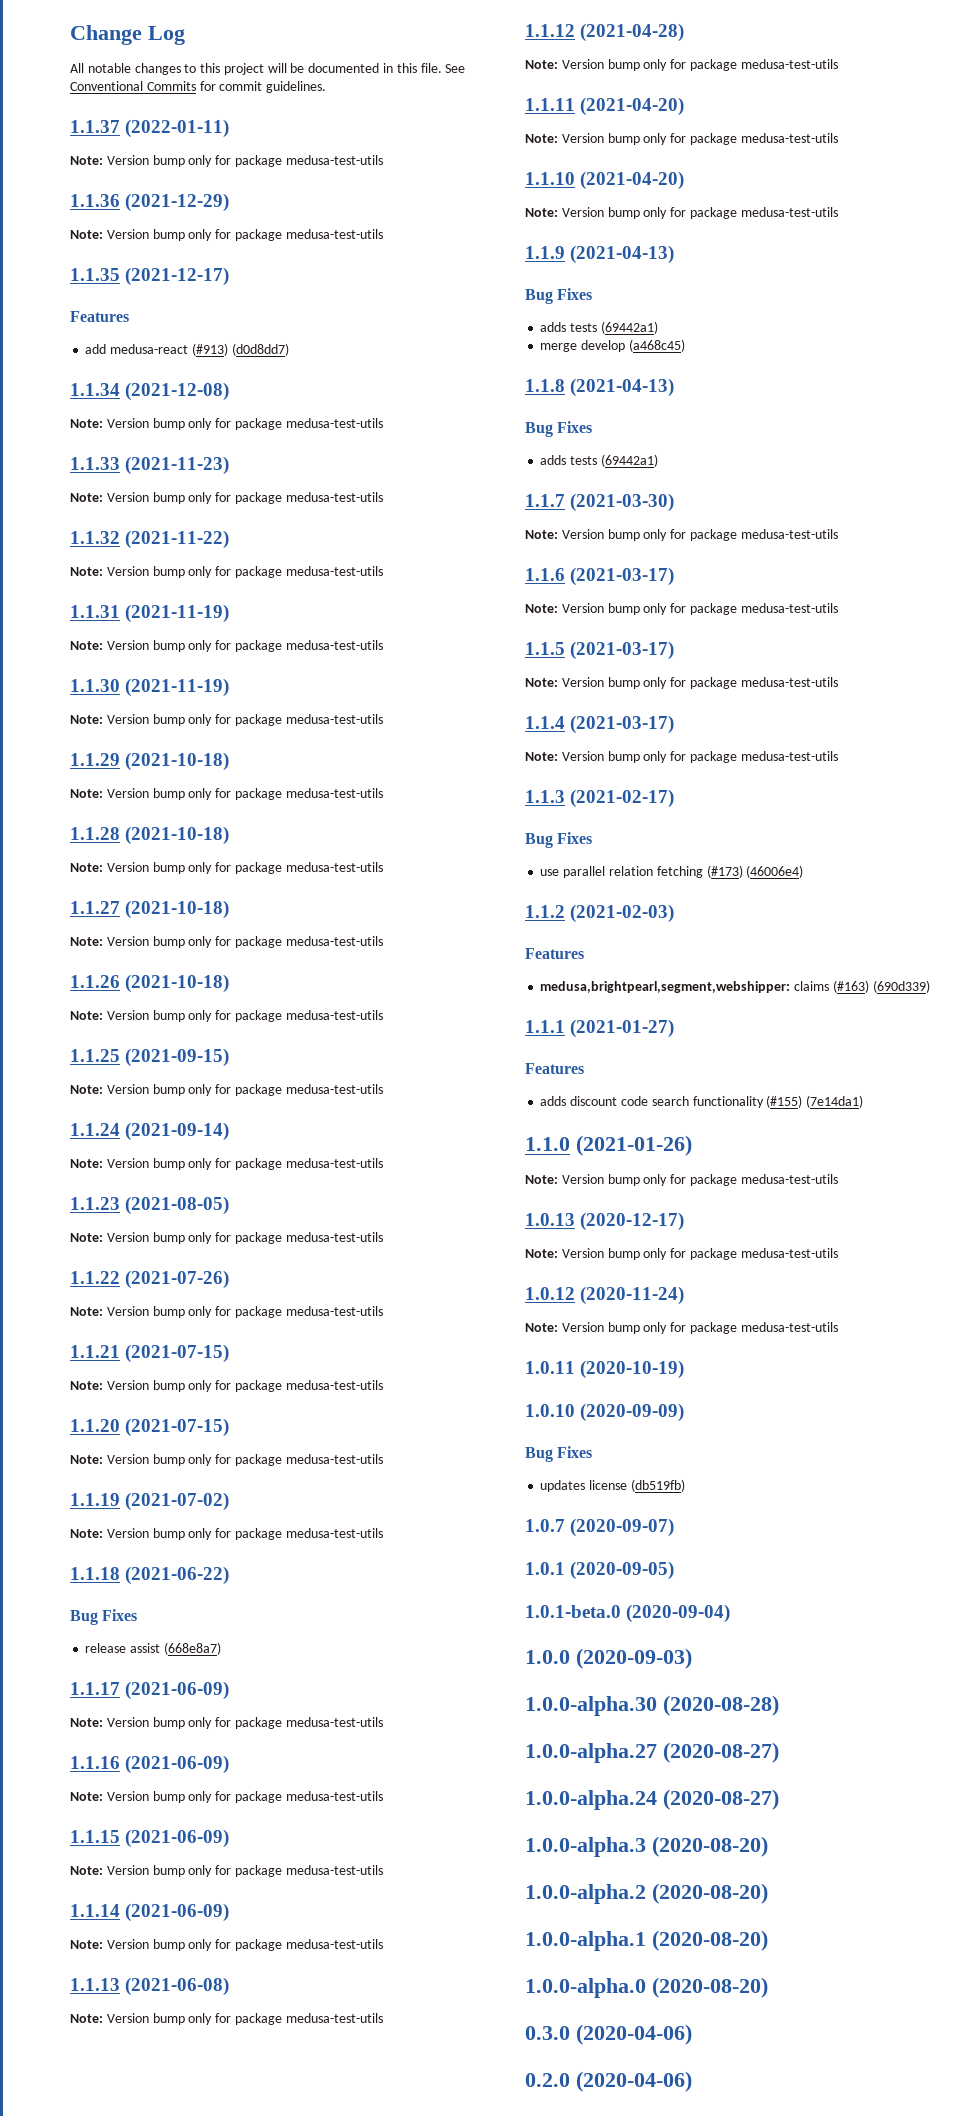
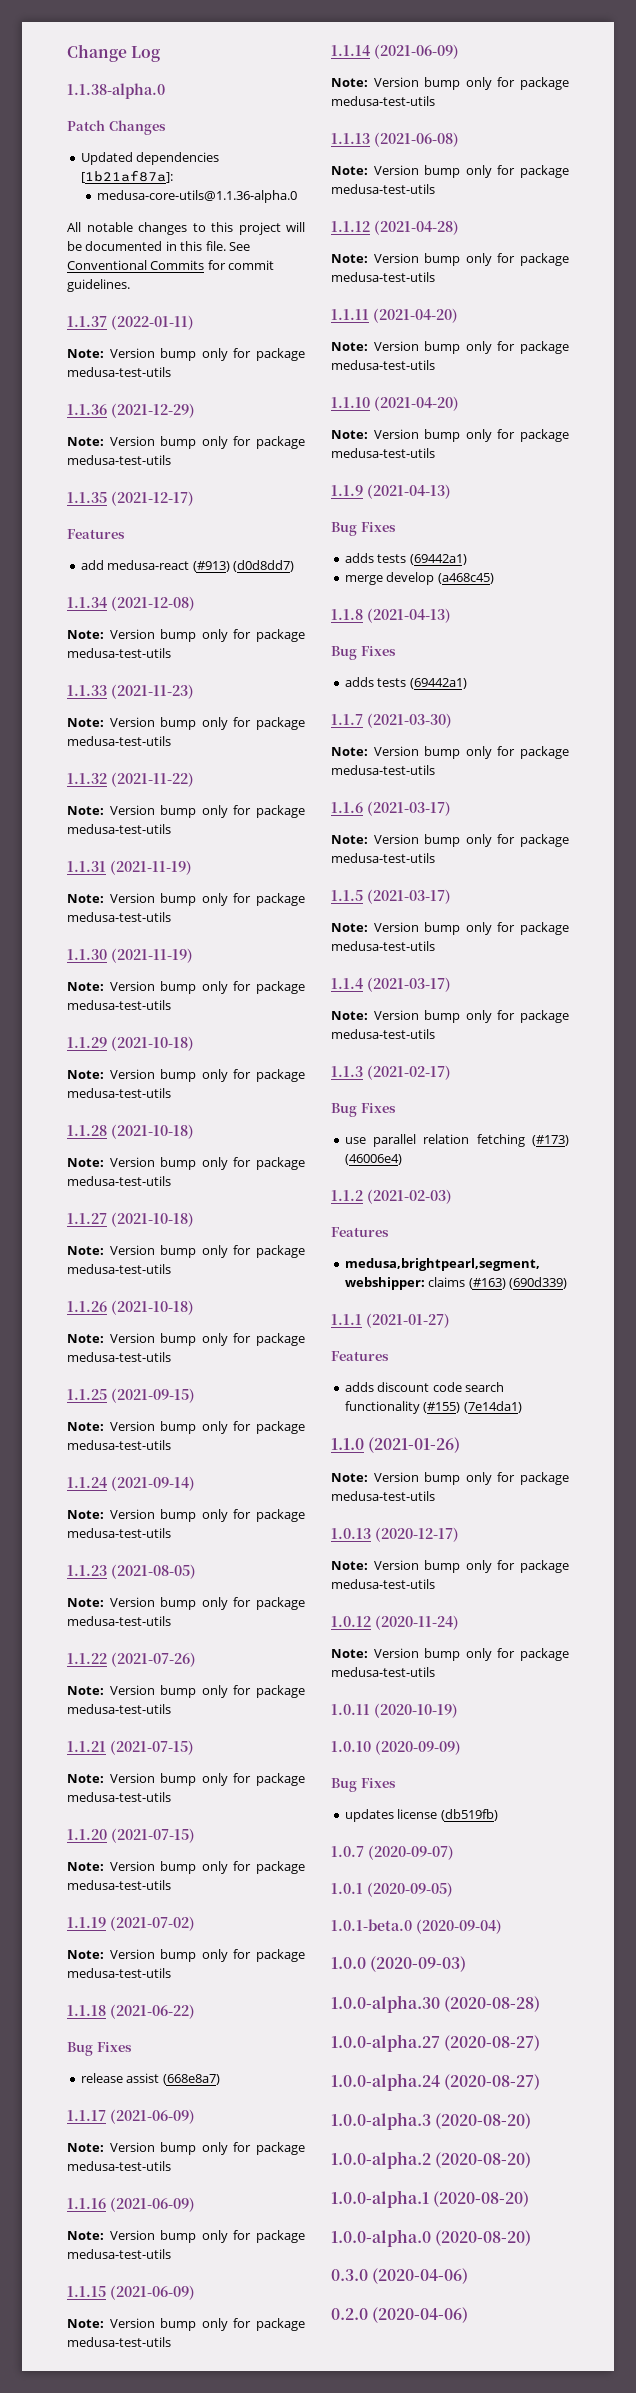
+ 1.1.38-alpha.0
+ Patch Changes
+ Updated dependencies [1b21af87a]:
+ medusa-core-utils@1.1.36-alpha.0

